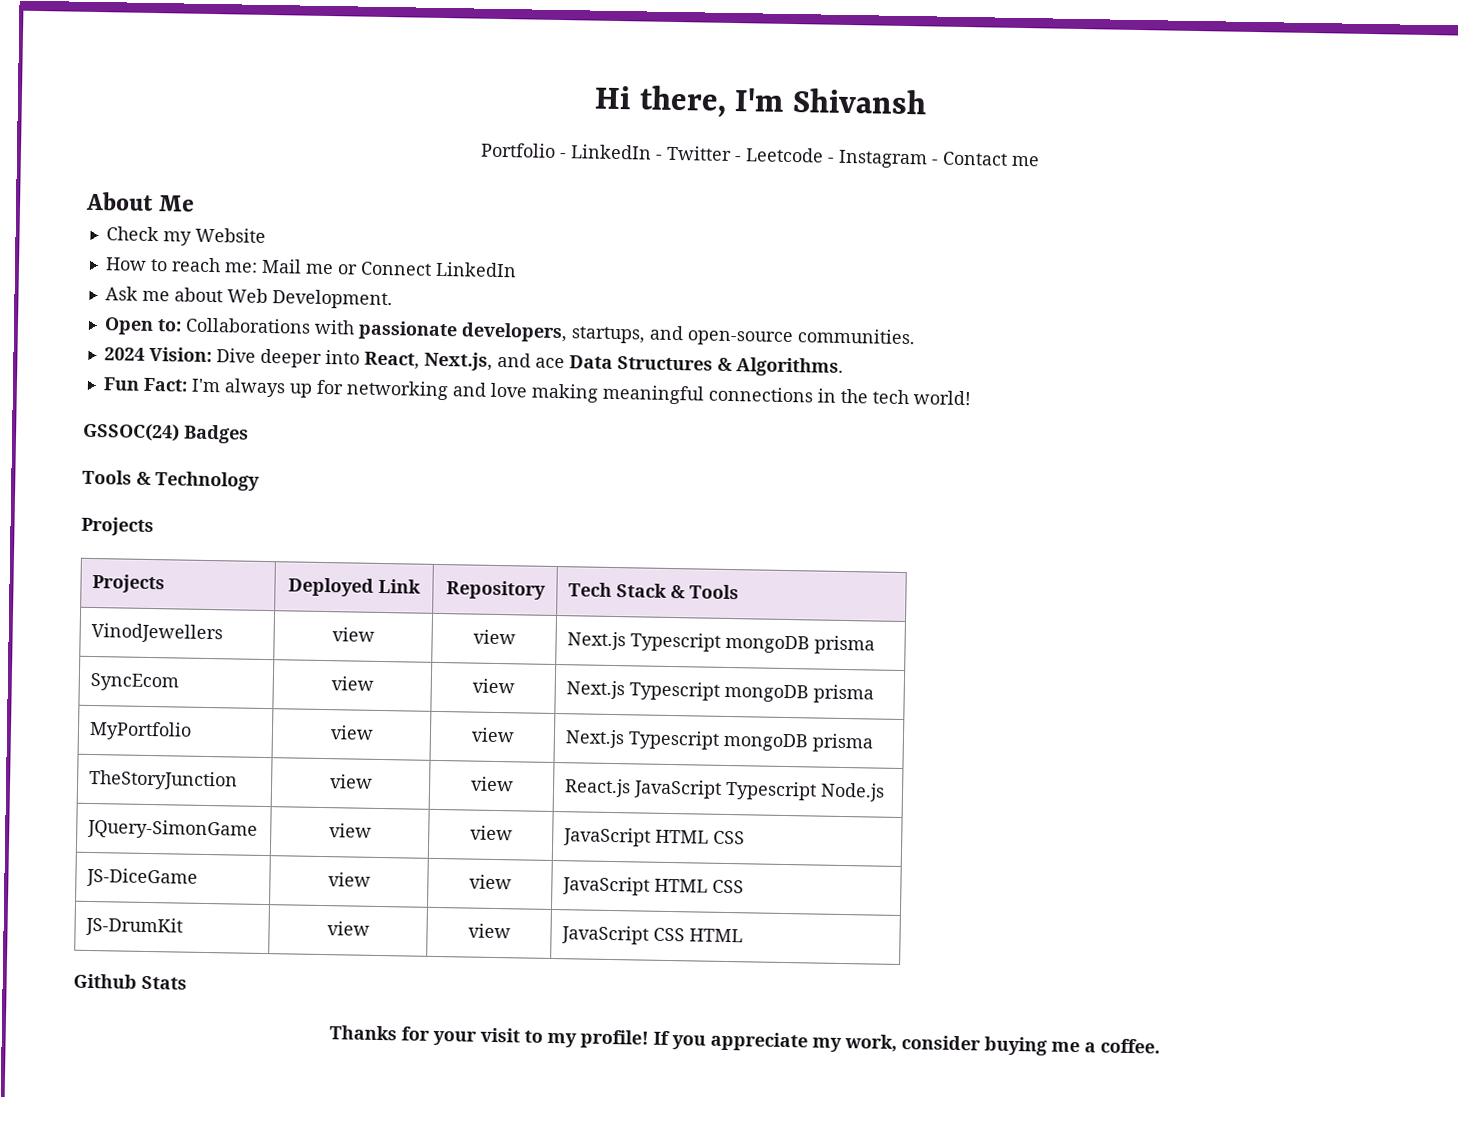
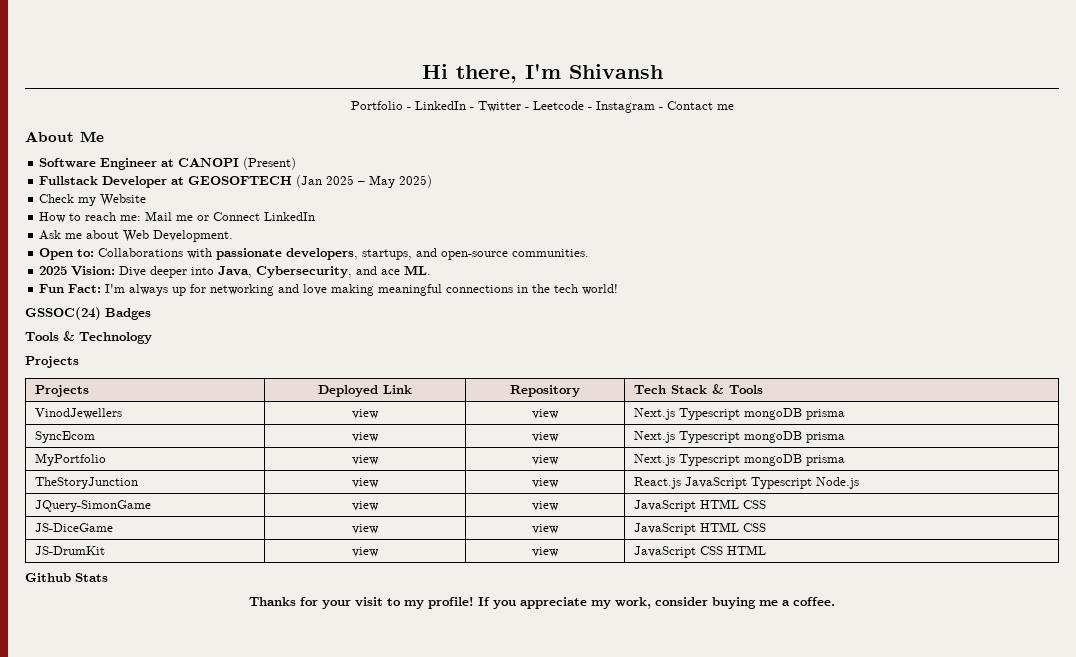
+ Software Engineer at CANOPI (Present)
+ Fullstack Developer at GEOSOFTECH (Jan 2025 – May 2025)
- 2024 Vision: Dive deeper into React, Next.js, and ace Data Structures & Algorithms.
+ 2025 Vision: Dive deeper into Java, Cybersecurity, and ace ML.

